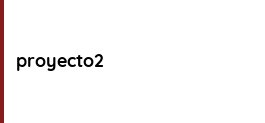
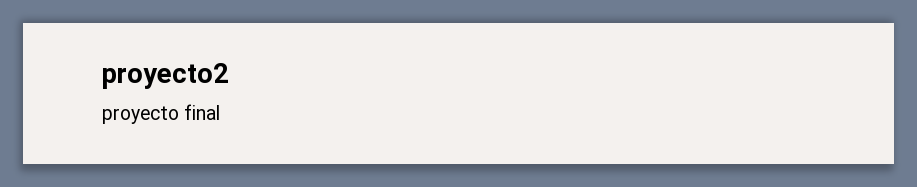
+ proyecto final

